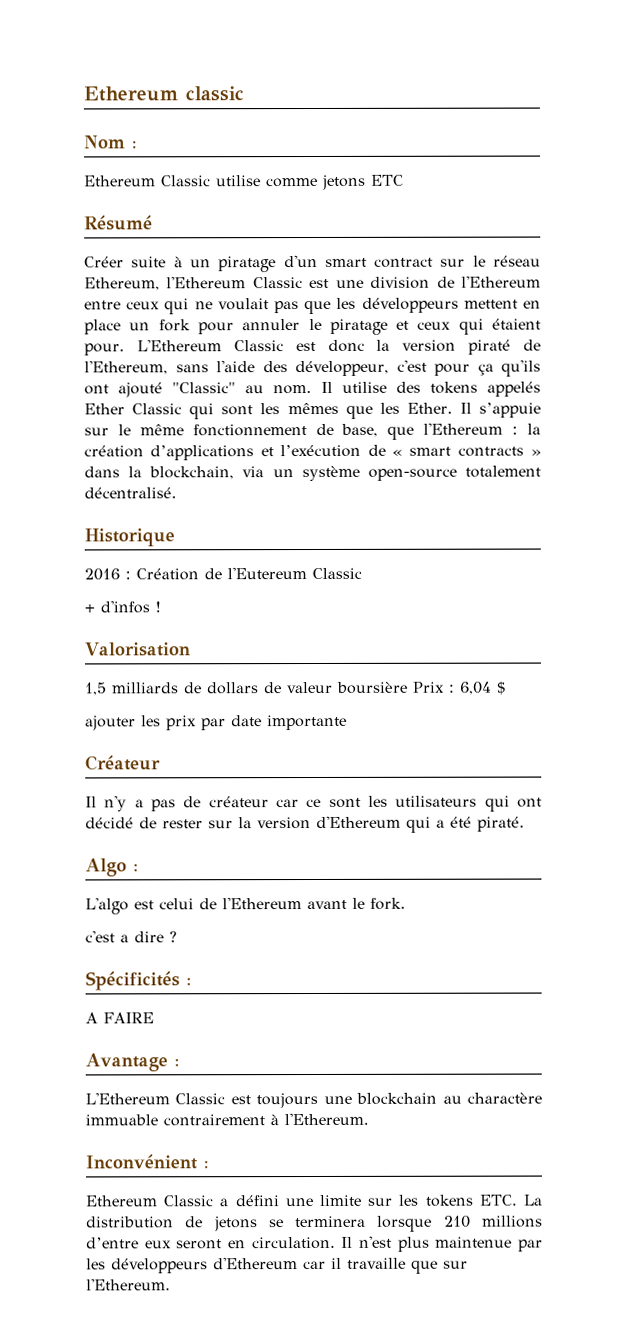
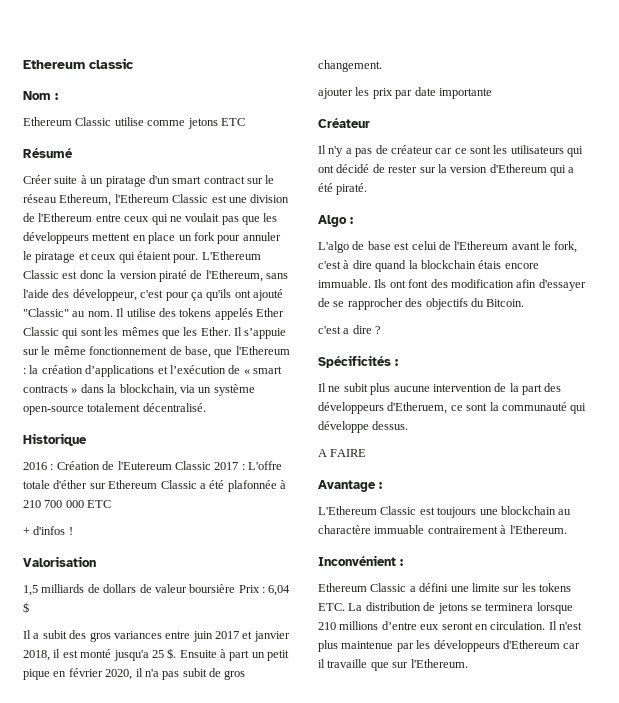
- 2016 : Création de l'Eutereum Classic
+ 2016 : Création de l'Eutereum Classic 2017 : L'offre totale d'éther sur Ethereum Classic a été plafonnée à 210 700 000 ETC
+ Il a subit des gros variances entre juin 2017 et janvier 2018, il est monté jusqu'a 25 $. Ensuite à part un petit pique en février 2020, il n'a pas subit de gros changement.
- L'algo est celui de l'Ethereum avant le fork.
+ L'algo de base est celui de l'Ethereum avant le fork, c'est à dire quand la blockchain étais encore immuable. Ils ont font des modification afin d'essayer de se rapprocher des objectifs du Bitcoin.
+ Il ne subit plus aucune intervention de la part des développeurs d'Etheruem, ce sont la communauté qui développe dessus.

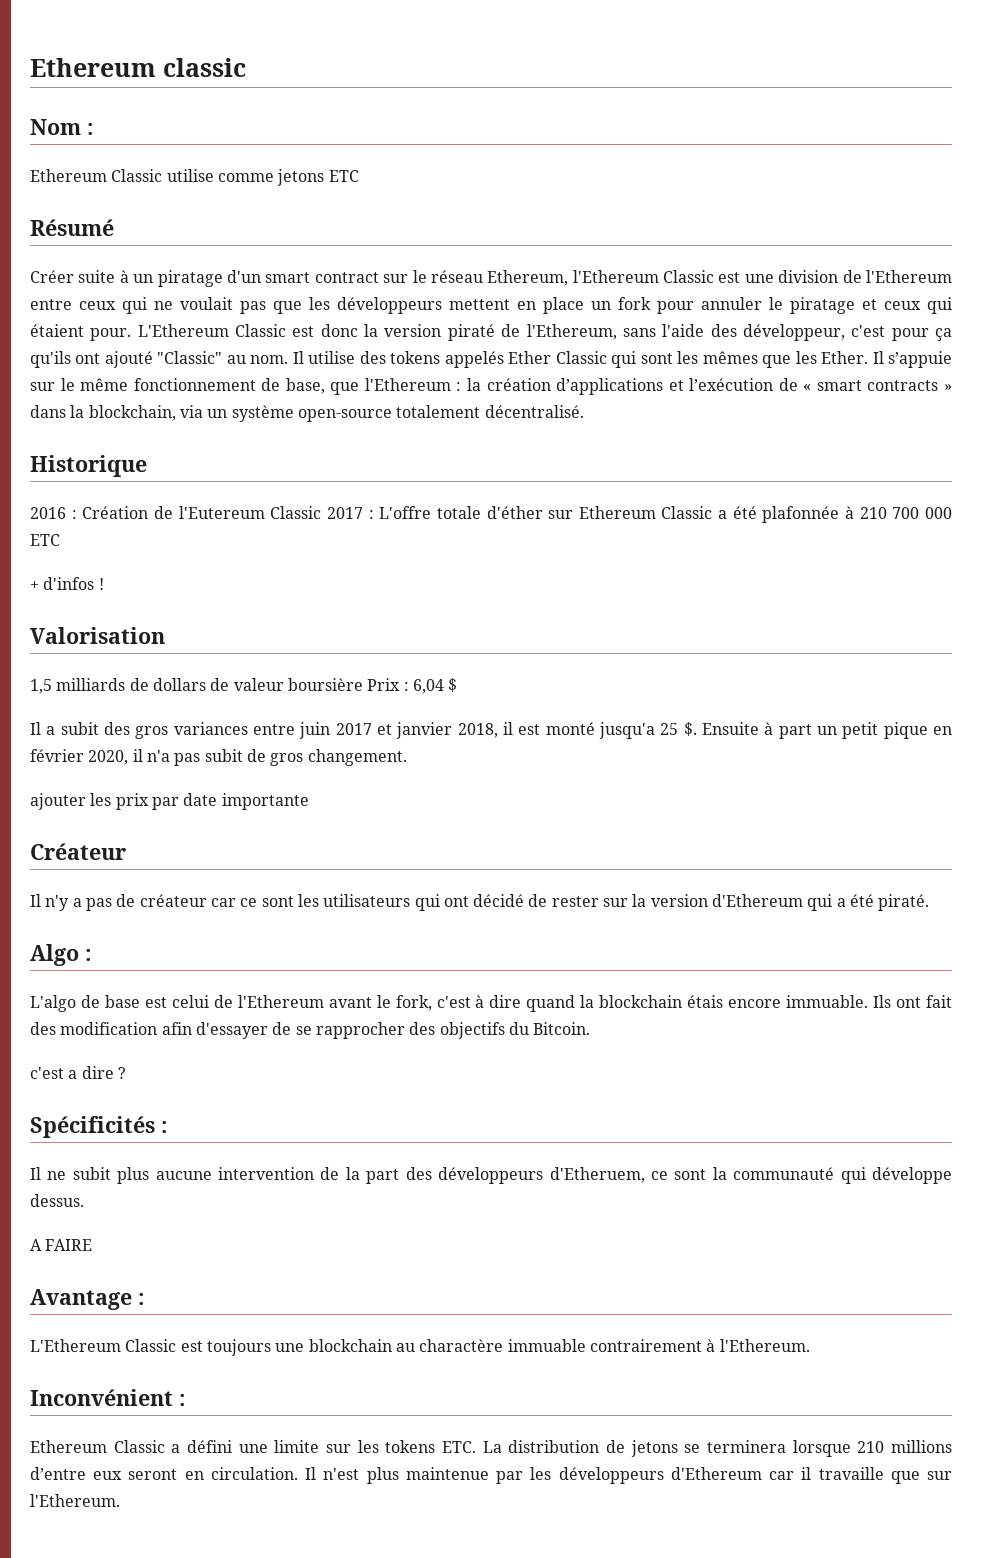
- Ils ont font des modification afin d'essayer de se rapprocher des objectifs du Bitcoin.
+ Ils ont fait des modification afin d'essayer de se rapprocher des objectifs du Bitcoin.

